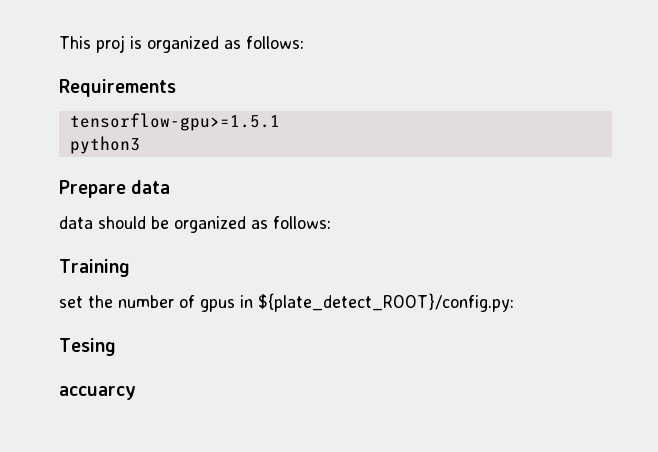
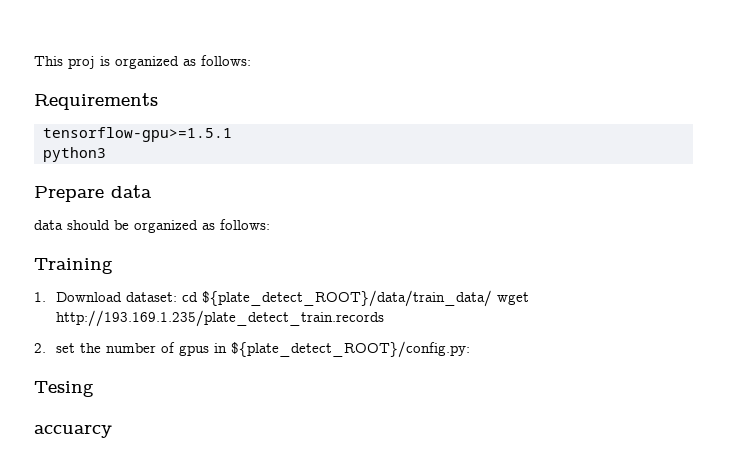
- set the number of gpus in ${plate_detect_ROOT}/config.py:
+ 1. Download dataset: cd ${plate_detect_ROOT}/data/train_data/ wget http://193.169.1.235/plate_detect_train.records
+ 2. set the number of gpus in ${plate_detect_ROOT}/config.py:

